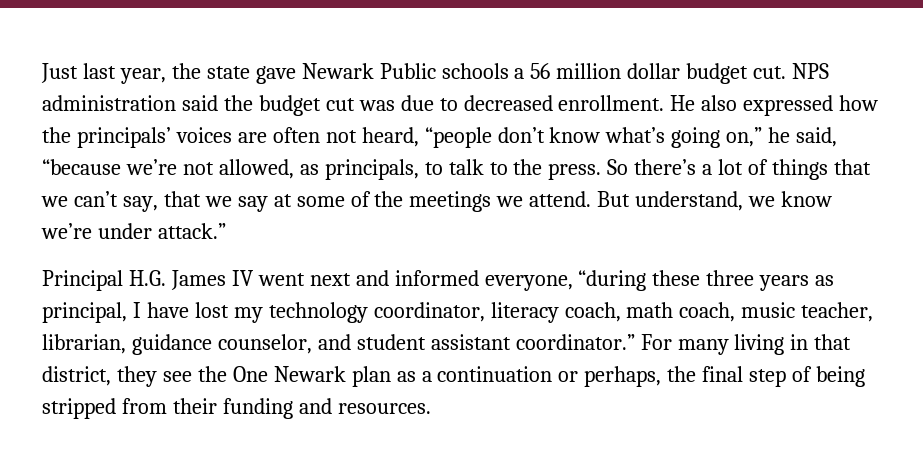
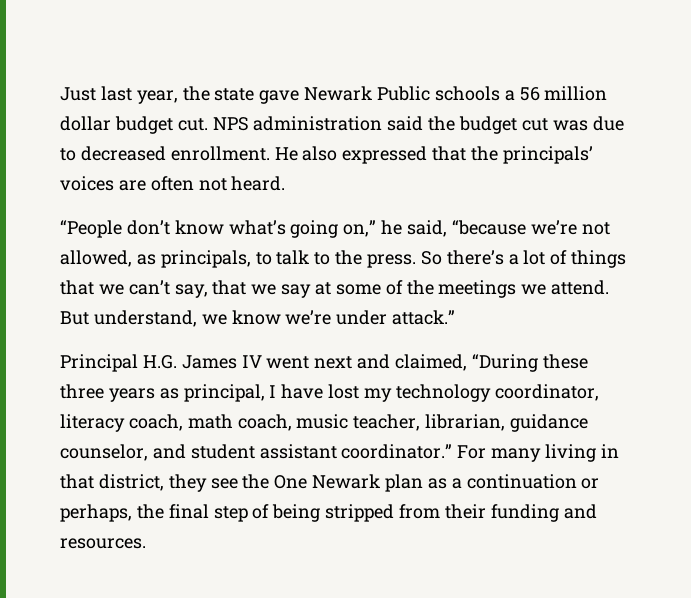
- He also expressed how the principals’ voices are often not heard, “people don’t know what’s going on,” he said, “because we’re not allowed, as principals, to talk to the press.
+ He also expressed that the principals’ voices are often not heard.
+ “People don’t know what’s going on,” he said, “because we’re not allowed, as principals, to talk to the press.
- Principal H.G. James IV went next and informed everyone, “during these three years as principal, I have lost my technology coordinator, literacy coach, math coach, music teacher, librarian, guidance counselor, and student assistant coordinator.”
+ Principal H.G. James IV went next and claimed, “During these three years as principal, I have lost my technology coordinator, literacy coach, math coach, music teacher, librarian, guidance counselor, and student assistant coordinator.”

